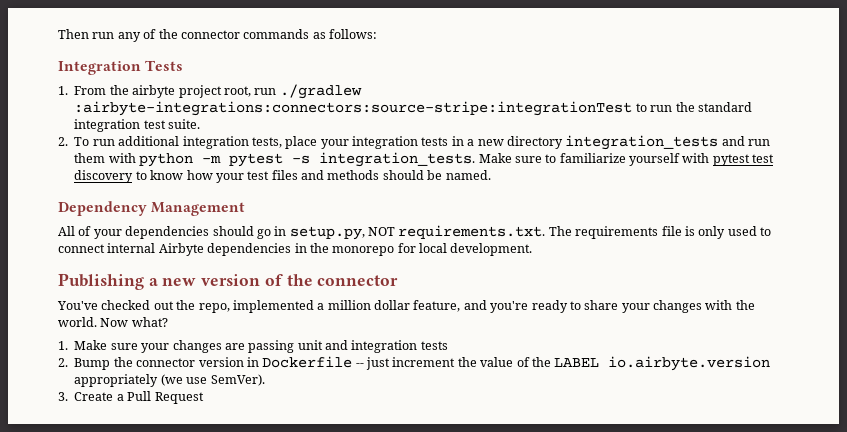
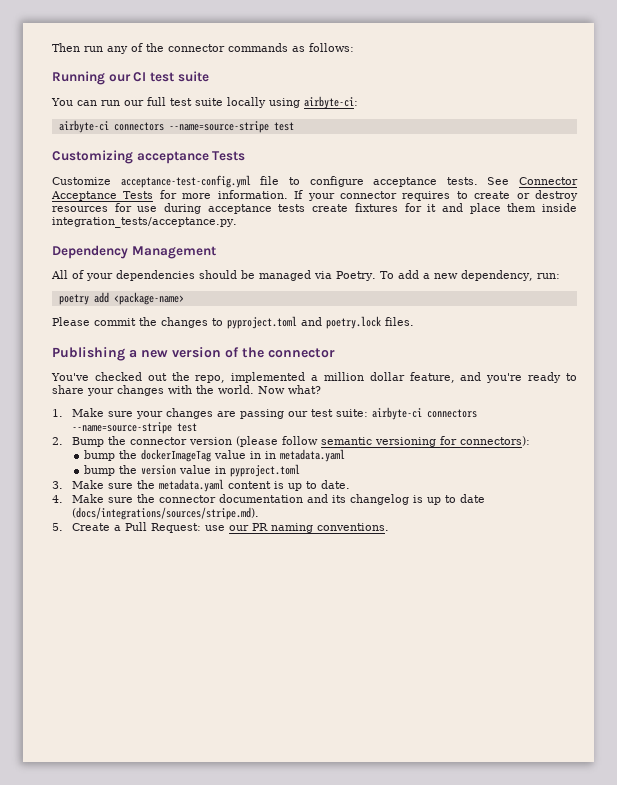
- Integration Tests
- 1. From the airbyte project root, run ./gradlew :airbyte-integrations:connectors:source-stripe:integrationTest to run the standard integration test suite.
- 2. To run additional integration tests, place your integration tests in a new directory integration_tests and run them with python -m pytest -s integration_tests. Make sure to familiarize yourself with pytest test discovery to know how your test files and methods should be named.
+ Running our CI test suite
+ You can run our full test suite locally using airbyte-ci:
+ airbyte-ci connectors --name=source-stripe test
+ Customizing acceptance Tests
+ Customize acceptance-test-config.yml file to configure acceptance tests. See Connector Acceptance Tests for more information. If your connector requires to create or destroy resources for use during acceptance tests create fixtures for it and place them inside integration_tests/acceptance.py.
- All of your dependencies should go in setup.py, NOT requirements.txt. The requirements file is only used to connect internal Airbyte dependencies in the monorepo for local development.
+ All of your dependencies should be managed via Poetry. To add a new dependency, run:
+ poetry add <package-name>
+ Please commit the changes to pyproject.toml and poetry.lock files.
- 1. Make sure your changes are passing unit and integration tests
+ 1. Make sure your changes are passing our test suite: airbyte-ci connectors --name=source-stripe test
- 2. Bump the connector version in Dockerfile -- just increment the value of the LABEL io.airbyte.version appropriately (we use SemVer).
- 3. Create a Pull Request
+ 2. Bump the connector version (please follow semantic versioning for connectors):
+ bump the dockerImageTag value in in metadata.yaml
+ bump the version value in pyproject.toml
+ 3. Make sure the metadata.yaml content is up to date.
+ 4. Make sure the connector documentation and its changelog is up to date (docs/integrations/sources/stripe.md).
+ 5. Create a Pull Request: use our PR naming conventions.

